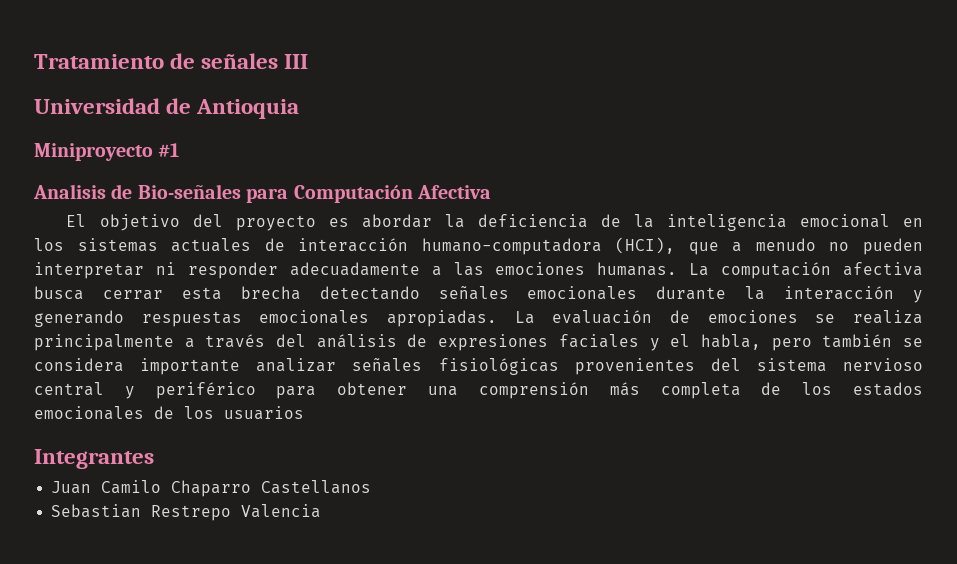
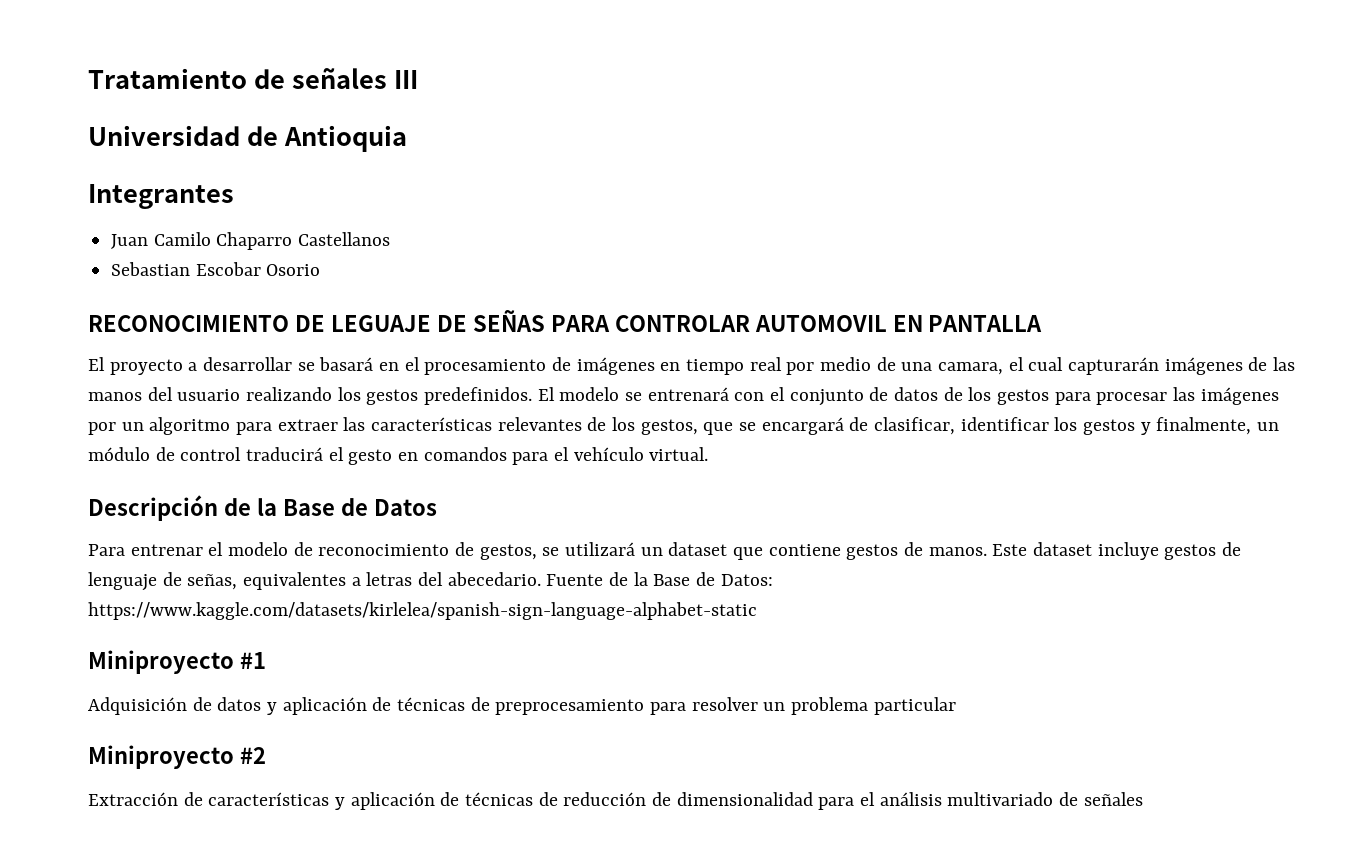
- Miniproyecto #1
- Analisis de Bio-señales para Computación Afectiva
- El objetivo del proyecto es abordar la deficiencia de la inteligencia emocional en los sistemas actuales de interacción humano-computadora (HCI), que a menudo no pueden interpretar ni responder adecuadamente a las emociones humanas. La computación afectiva busca cerrar esta brecha detectando señales emocionales durante la interacción y generando respuestas emocionales apropiadas. La evaluación de emociones se realiza principalmente a través del análisis de expresiones faciales y el habla, pero también se considera importante analizar señales fisiológicas provenientes del sistema nervioso central y periférico para obtener una comprensión más completa de los estados emocionales de los usuarios
- Sebastian Restrepo Valencia
+ Sebastian Escobar Osorio
+ RECONOCIMIENTO DE LEGUAJE DE SEÑAS PARA CONTROLAR AUTOMOVIL EN PANTALLA
+ El proyecto a desarrollar se basará en el procesamiento de imágenes en tiempo real por medio de una camara, el cual capturarán imágenes de las manos del usuario realizando los gestos predefinidos. El modelo se entrenará con el conjunto de datos de los gestos para procesar las imágenes por un algoritmo para extraer las características relevantes de los gestos, que se encargará de clasificar, identificar los gestos y finalmente, un módulo de control traducirá el gesto en comandos para el vehículo virtual.
+ Descripción de la Base de Datos
+ Para entrenar el modelo de reconocimiento de gestos, se utilizará un dataset que contiene gestos de manos. Este dataset incluye gestos de lenguaje de señas, equivalentes a letras del abecedario. Fuente de la Base de Datos: https://www.kaggle.com/datasets/kirlelea/spanish-sign-language-alphabet-static
+ Miniproyecto #1
+ Adquisición de datos y aplicación de técnicas de preprocesamiento para resolver un problema particular
+ Miniproyecto #2
+ Extracción de características y aplicación de técnicas de reducción de dimensionalidad para el análisis multivariado de señales

